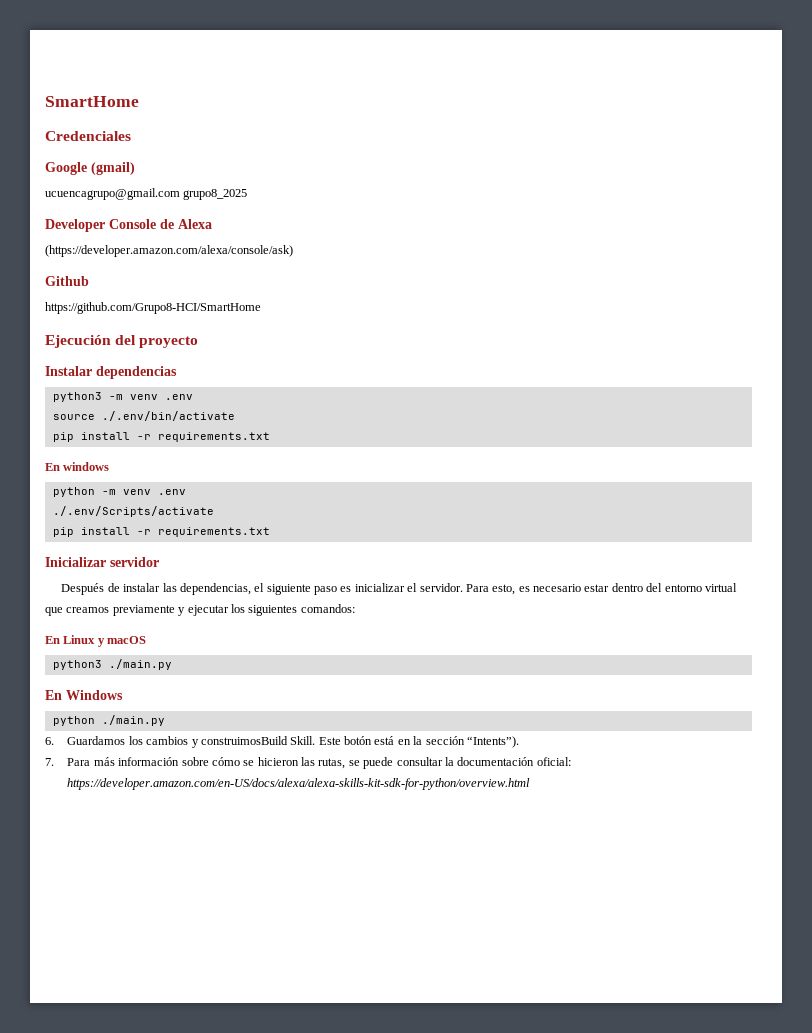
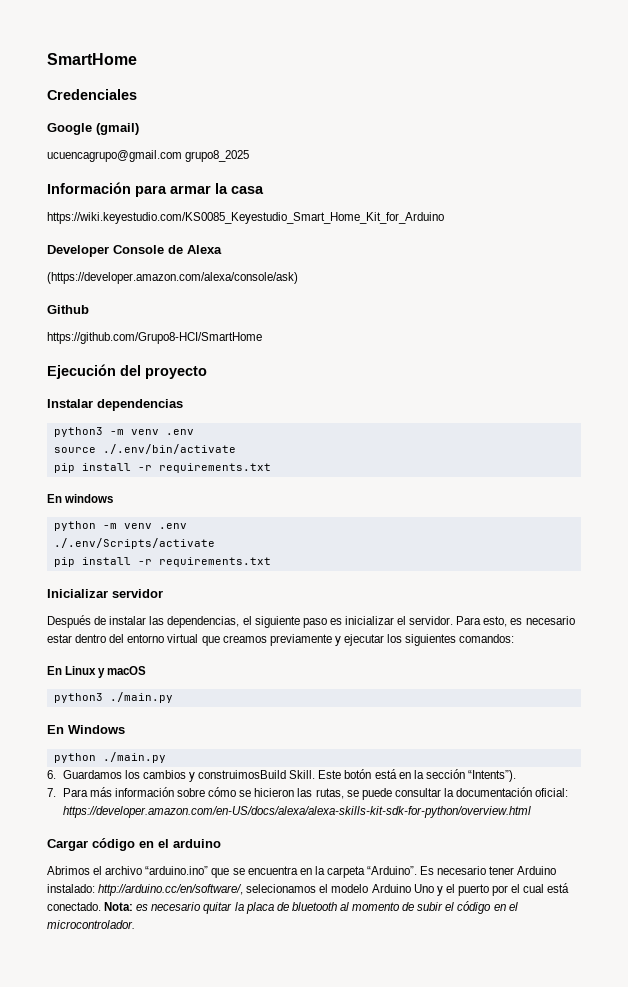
+ Información para armar la casa
+ https://wiki.keyestudio.com/KS0085_Keyestudio_Smart_Home_Kit_for_Arduino
+ Cargar código en el arduino
+ Abrimos el archivo “arduino.ino” que se encuentra en la carpeta “Arduino”. Es necesario tener Arduino instalado: http://arduino.cc/en/software/, selecionamos el modelo Arduino Uno y el puerto por el cual está conectado. Nota: es necesario quitar la placa de bluetooth al momento de subir el código en el microcontrolador.

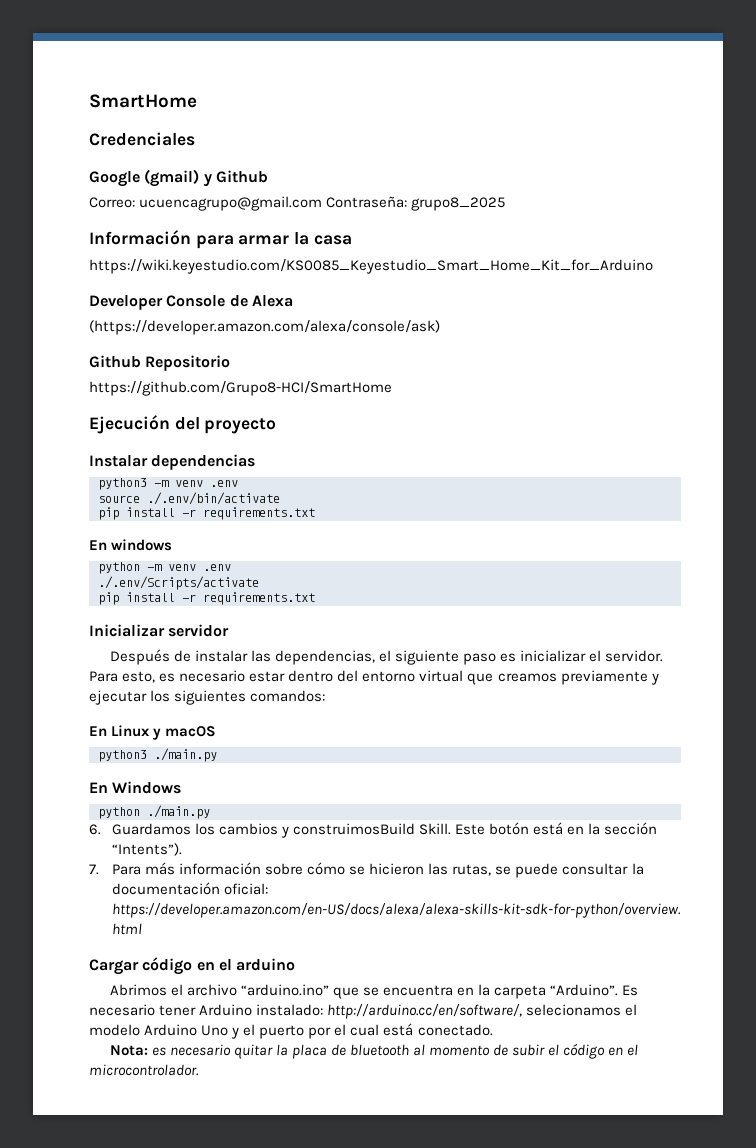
- Google (gmail)
- ucuencagrupo@gmail.com grupo8_2025
+ Google (gmail) y Github
+ Correo: ucuencagrupo@gmail.com Contraseña: grupo8_2025
- Github
+ Github Repositorio
- Es necesario tener Arduino instalado: http://arduino.cc/en/software/, selecionamos el modelo Arduino Uno y el puerto por el cual está conectado. Nota: es necesario quitar la placa de bluetooth al momento de subir el código en el microcontrolador.
+ Es necesario tener Arduino instalado: http://arduino.cc/en/software/, selecionamos el modelo Arduino Uno y el puerto por el cual está conectado.
+ Nota: es necesario quitar la placa de bluetooth al momento de subir el código en el microcontrolador.

